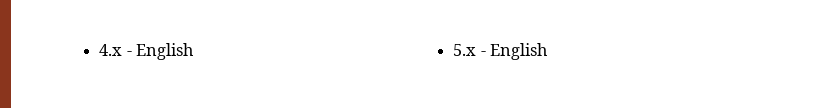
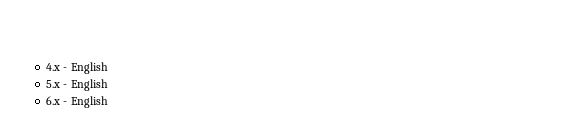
+ 6.x - English

